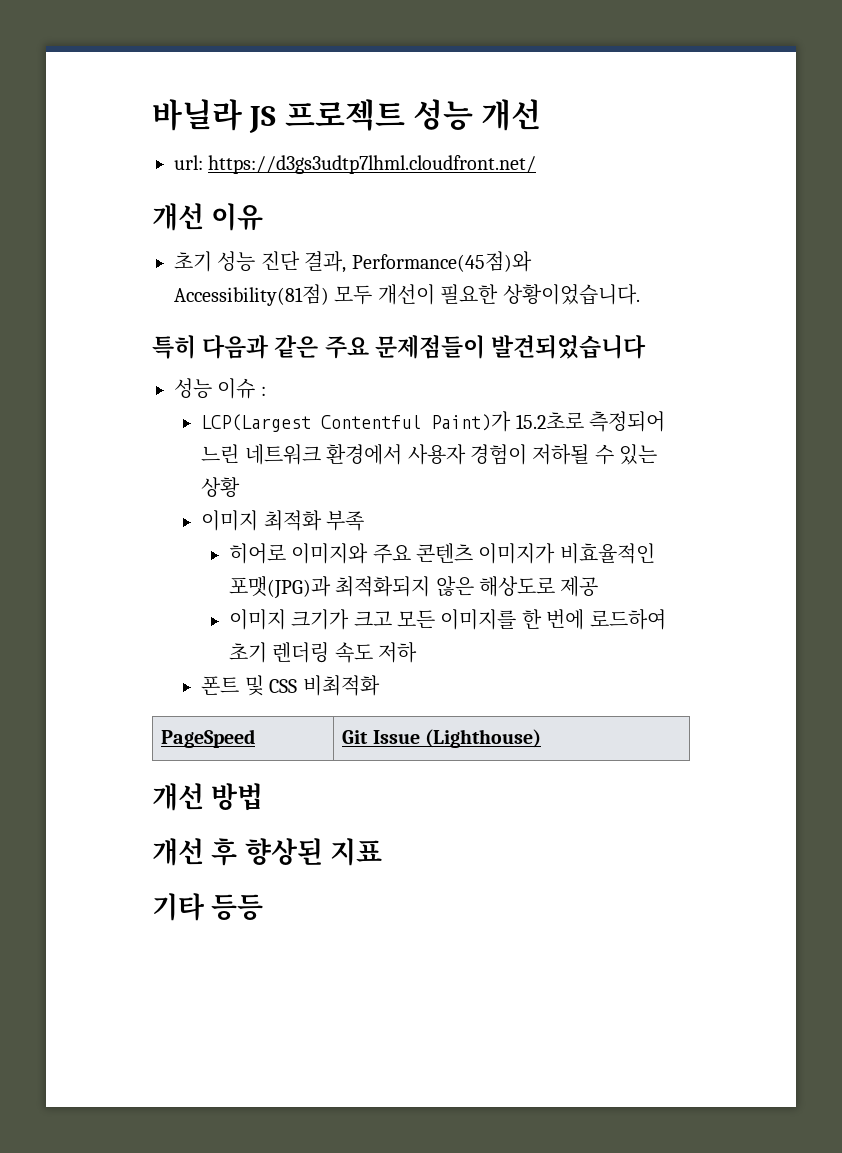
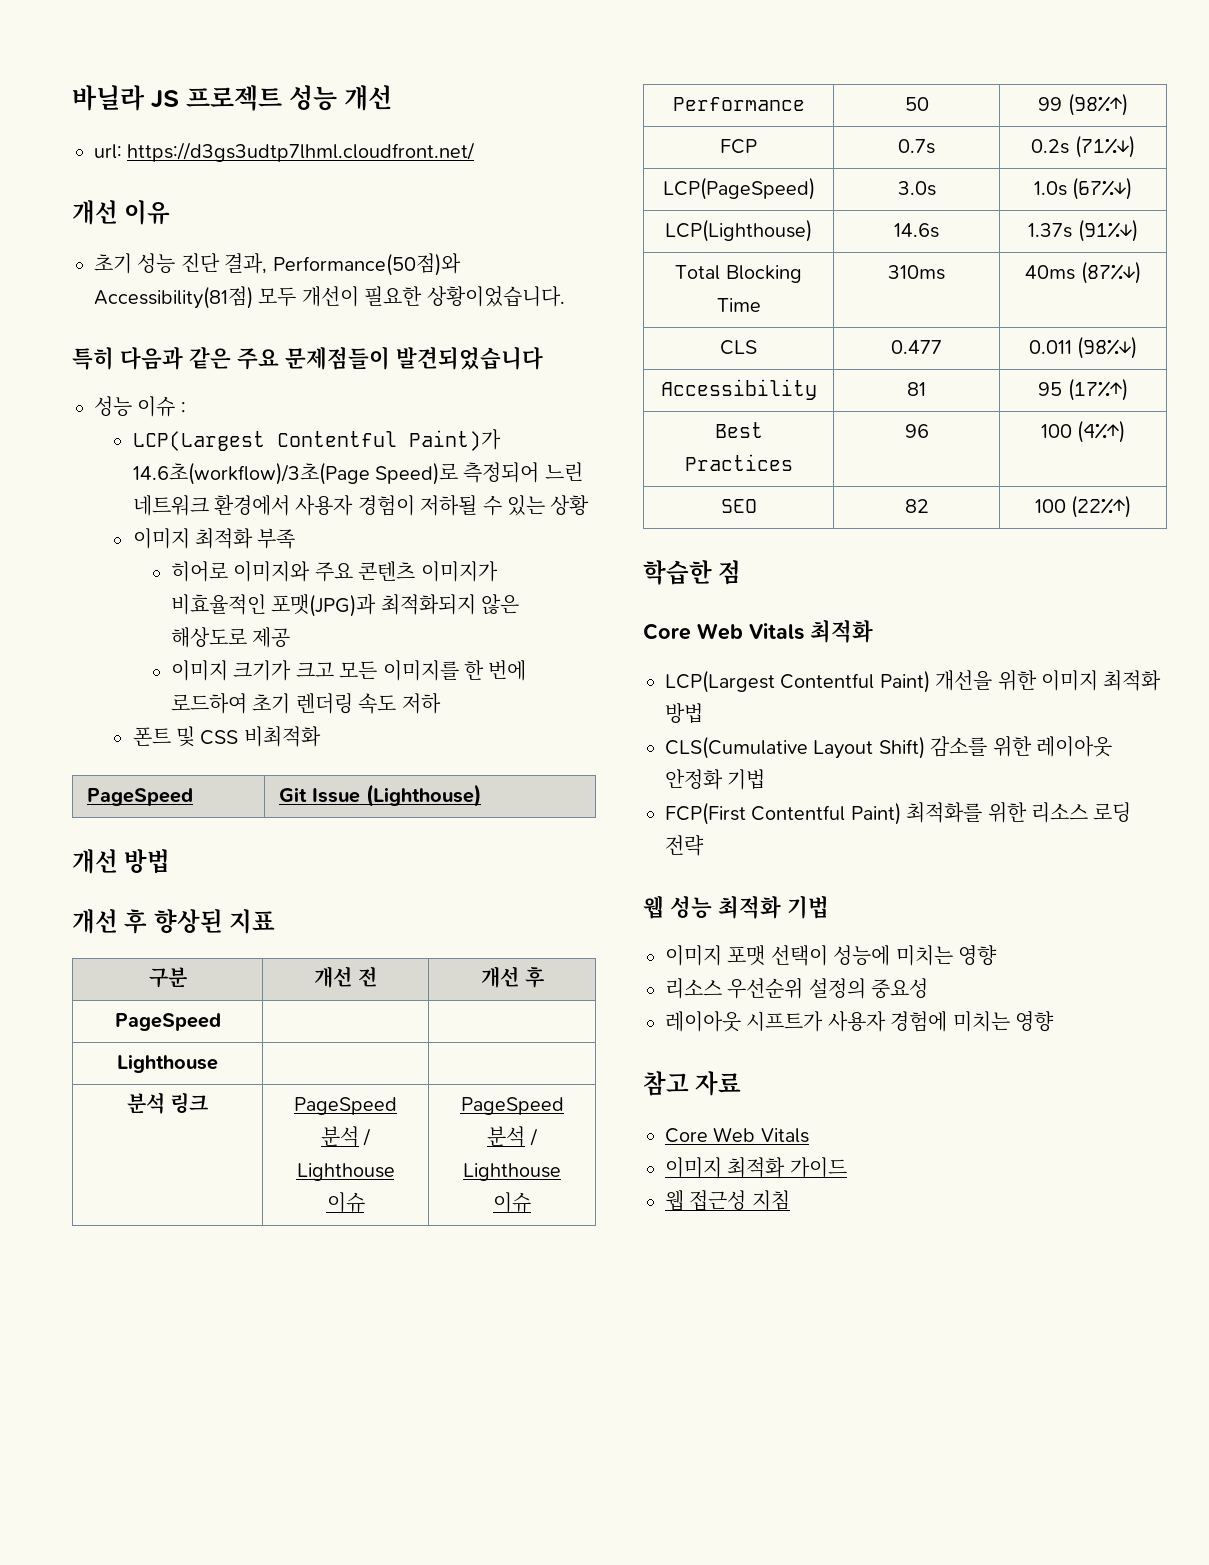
- 초기 성능 진단 결과, Performance(45점)와 Accessibility(81점) 모두 개선이 필요한 상황이었습니다.
+ 초기 성능 진단 결과, Performance(50점)와 Accessibility(81점) 모두 개선이 필요한 상황이었습니다.
- LCP(Largest Contentful Paint)가 15.2초로 측정되어 느린 네트워크 환경에서 사용자 경험이 저하될 수 있는 상황
+ LCP(Largest Contentful Paint)가 14.6초(workflow)/3초(Page Speed)로 측정되어 느린 네트워크 환경에서 사용자 경험이 저하될 수 있는 상황
- 기타 등등
+ 구분 | 개선 전 | 개선 후
+ PageSpeed | |
+ Lighthouse | |
+ 분석 링크 | PageSpeed 분석 / Lighthouse 이슈 | PageSpeed 분석 / Lighthouse 이슈
+ Performance | 50 | 99 (98%↑)
+ FCP | 0.7s | 0.2s (71%↓)
+ LCP(PageSpeed) | 3.0s | 1.0s (67%↓)
+ LCP(Lighthouse) | 14.6s | 1.37s (91%↓)
+ Total Blocking Time | 310ms | 40ms (87%↓)
+ CLS | 0.477 | 0.011 (98%↓)
+ Accessibility | 81 | 95 (17%↑)
+ Best Practices | 96 | 100 (4%↑)
+ SEO | 82 | 100 (22%↑)
+ 학습한 점
+ Core Web Vitals 최적화
+ LCP(Largest Contentful Paint) 개선을 위한 이미지 최적화 방법
+ CLS(Cumulative Layout Shift) 감소를 위한 레이아웃 안정화 기법
+ FCP(First Contentful Paint) 최적화를 위한 리소스 로딩 전략
+ 웹 성능 최적화 기법
+ 이미지 포맷 선택이 성능에 미치는 영향
+ 리소스 우선순위 설정의 중요성
+ 레이아웃 시프트가 사용자 경험에 미치는 영향
+ 참고 자료
+ Core Web Vitals
+ 이미지 최적화 가이드
+ 웹 접근성 지침

